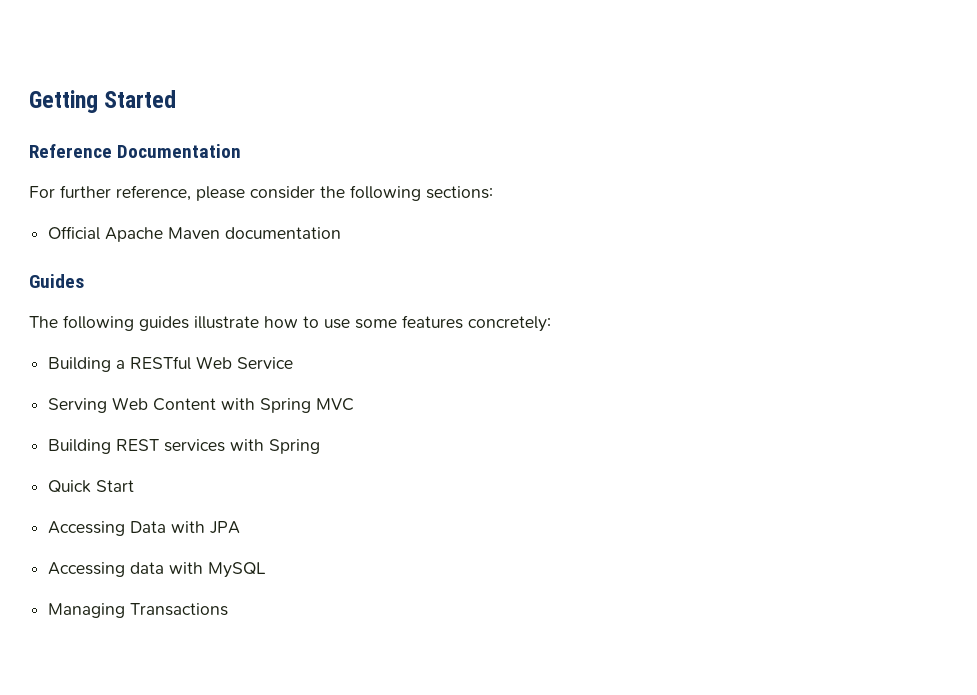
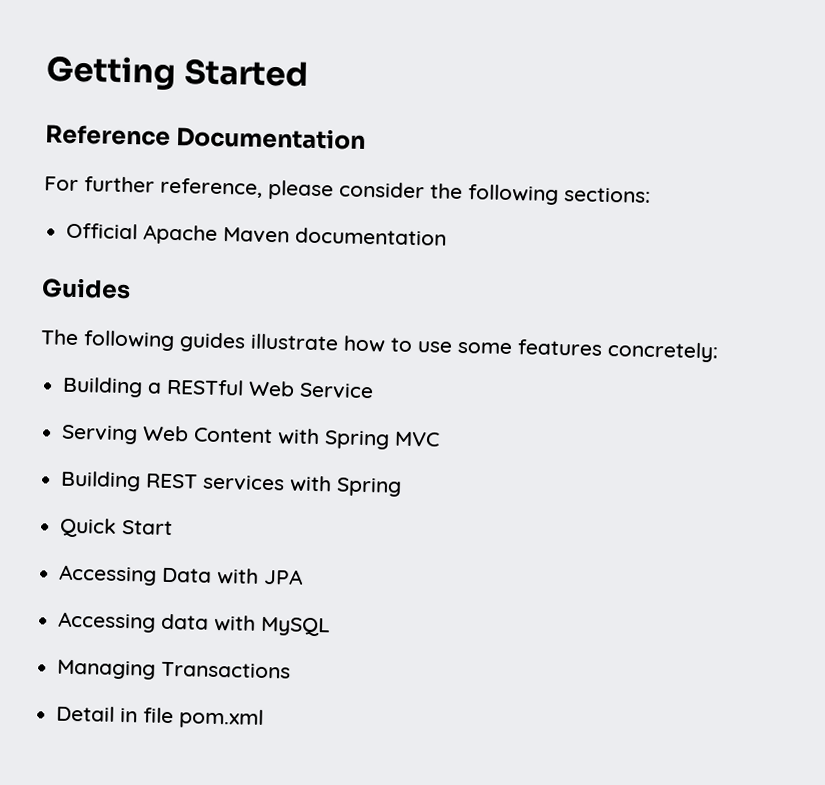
+ Detail in file pom.xml

